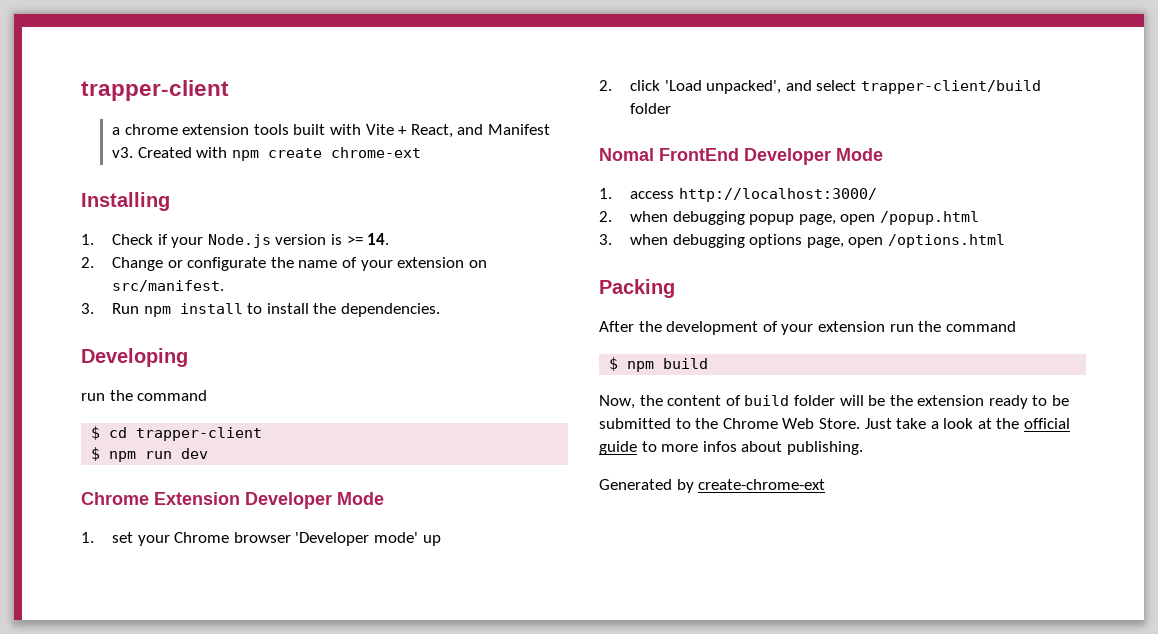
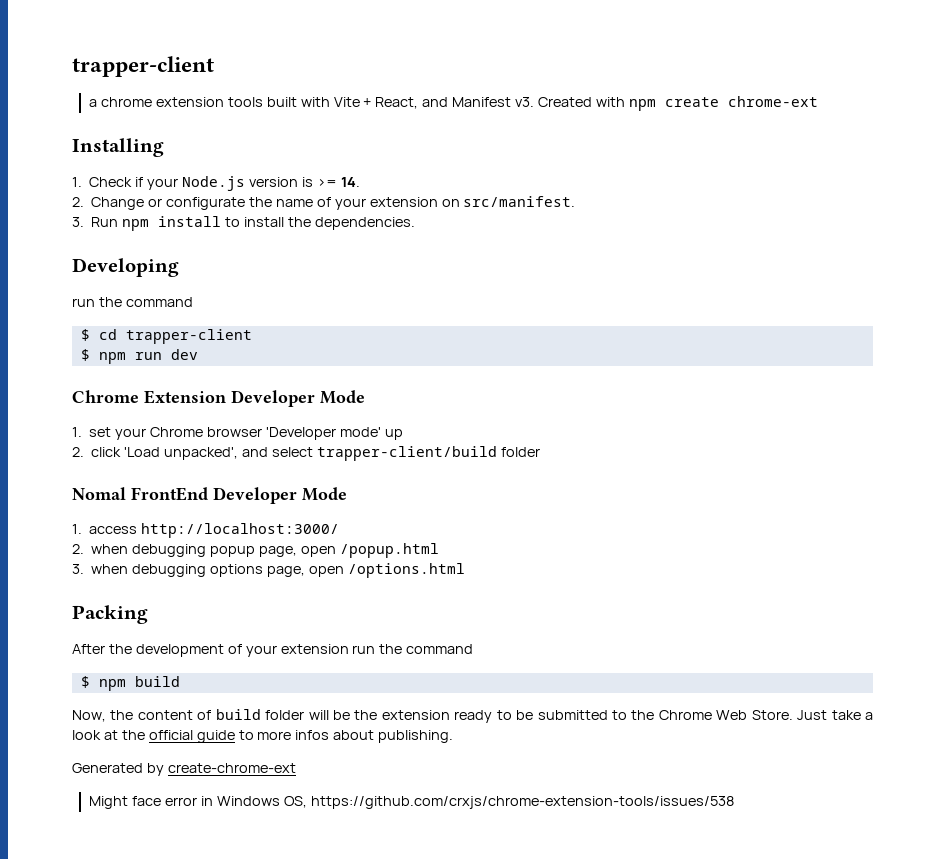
+ Might face error in Windows OS, https://github.com/crxjs/chrome-extension-tools/issues/538

